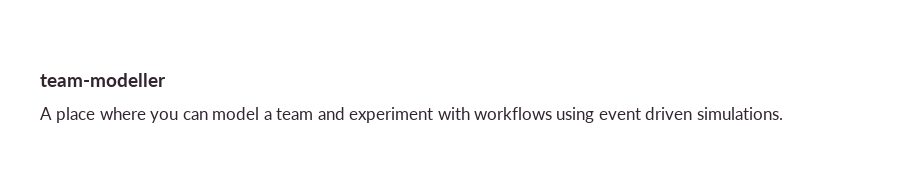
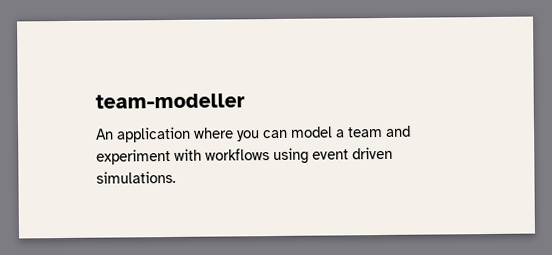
- A place where you can model a team and experiment with workflows using event driven simulations.
+ An application where you can model a team and experiment with workflows using event driven simulations.

